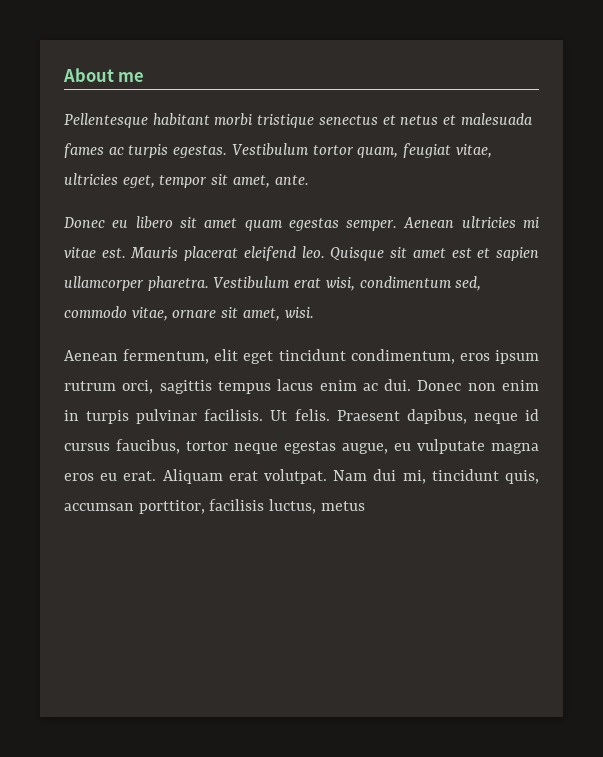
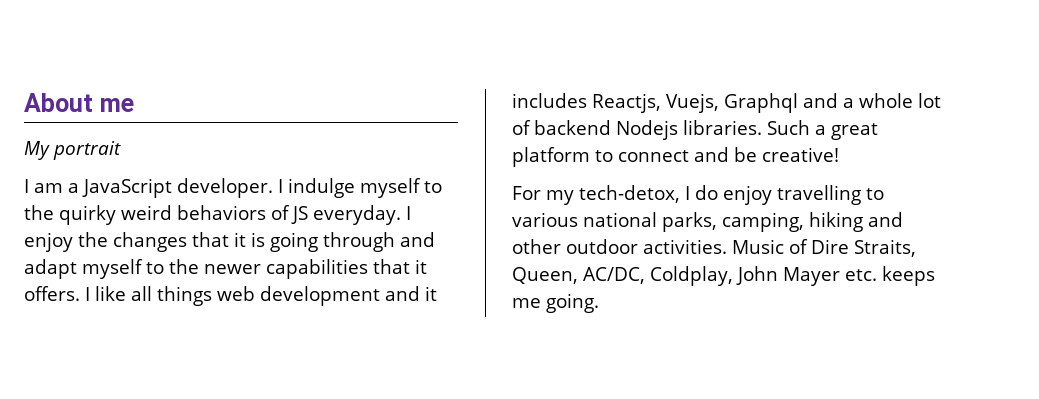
- Pellentesque habitant morbi tristique senectus et netus et malesuada fames ac turpis egestas. Vestibulum tortor quam, feugiat vitae, ultricies eget, tempor sit amet, ante.
- Donec eu libero sit amet quam egestas semper. Aenean ultricies mi vitae est. Mauris placerat eleifend leo. Quisque sit amet est et sapien ullamcorper pharetra. Vestibulum erat wisi, condimentum sed, commodo vitae, ornare sit amet, wisi.
- Aenean fermentum, elit eget tincidunt condimentum, eros ipsum rutrum orci, sagittis tempus lacus enim ac dui. Donec non enim in turpis pulvinar facilisis. Ut felis. Praesent dapibus, neque id cursus faucibus, tortor neque egestas augue, eu vulputate magna eros eu erat. Aliquam erat volutpat. Nam dui mi, tincidunt quis, accumsan porttitor, facilisis luctus, metus
+ My portrait
+ I am a JavaScript developer. I indulge myself to the quirky weird behaviors of JS everyday. I enjoy the changes that it is going through and adapt myself to the newer capabilities that it offers. I like all things web development and it includes Reactjs, Vuejs, Graphql and a whole lot of backend Nodejs libraries. Such a great platform to connect and be creative!
+ For my tech-detox, I do enjoy travelling to various national parks, camping, hiking and other outdoor activities. Music of Dire Straits, Queen, AC/DC, Coldplay, John Mayer etc. keeps me going.

